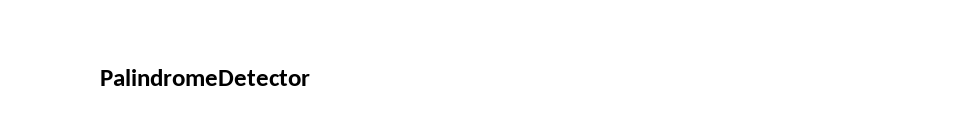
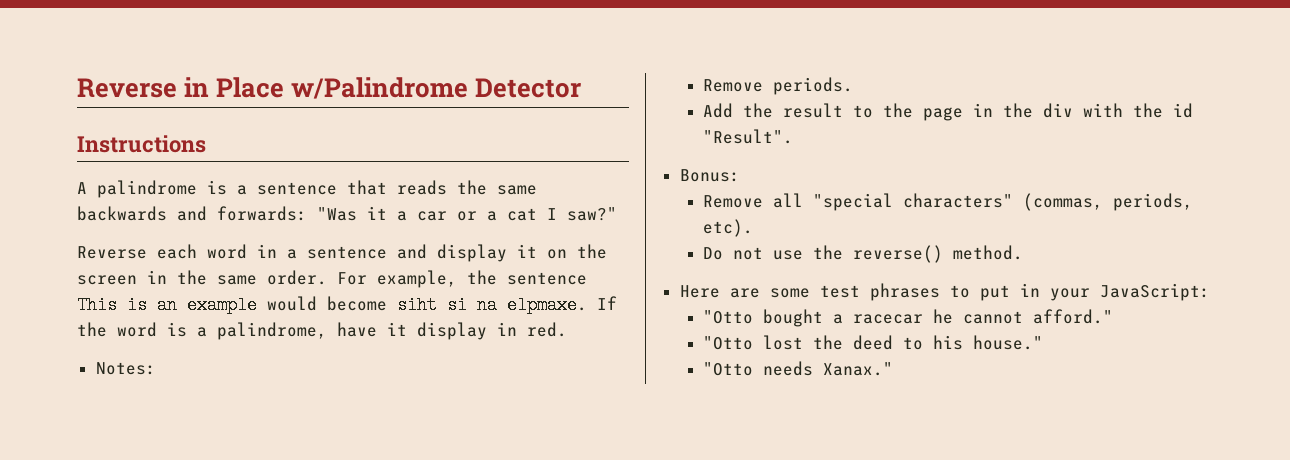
- PalindromeDetector
+ Reverse in Place w/Palindrome Detector
+ Instructions
+ A palindrome is a sentence that reads the same backwards and forwards: "Was it a car or a cat I saw?"
+ Reverse each word in a sentence and display it on the screen in the same order. For example, the sentence This is an example would become siht si na elpmaxe. If the word is a palindrome, have it display in red.
+ Notes:
+ Remove periods.
+ Add the result to the page in the div with the id "Result".
+ Bonus:
+ Remove all "special characters" (commas, periods, etc).
+ Do not use the reverse() method.
+ Here are some test phrases to put in your JavaScript:
+ "Otto bought a racecar he cannot afford."
+ "Otto lost the deed to his house."
+ "Otto needs Xanax."

